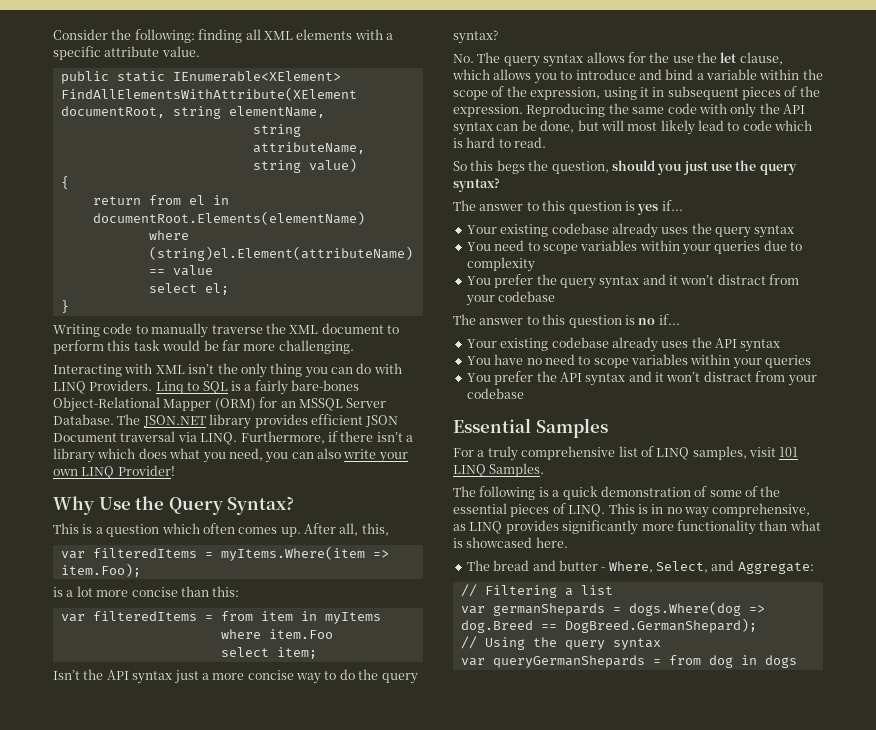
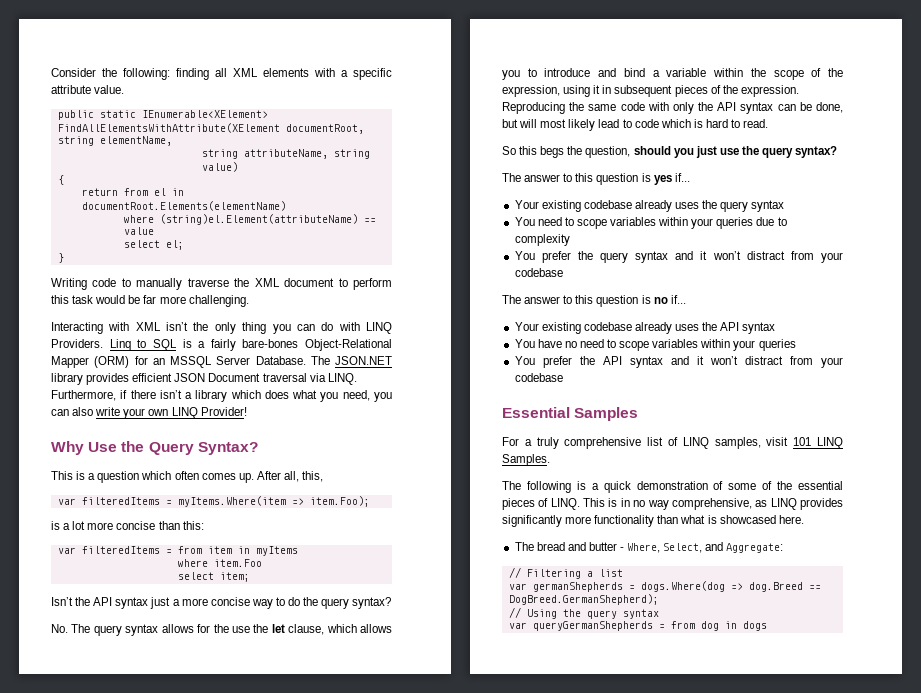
- var germanShepards = dogs.Where(dog => dog.Breed == DogBreed.GermanShepard);
+ var germanShepherds = dogs.Where(dog => dog.Breed == DogBreed.GermanShepherd);
- var queryGermanShepards = from dog in dogs
+ var queryGermanShepherds = from dog in dogs

